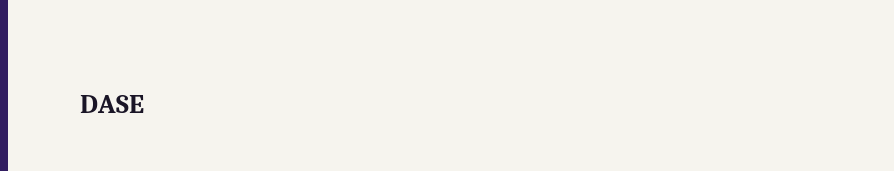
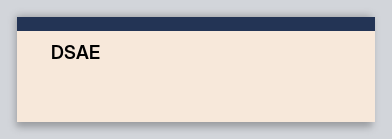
- DASE
+ DSAE

